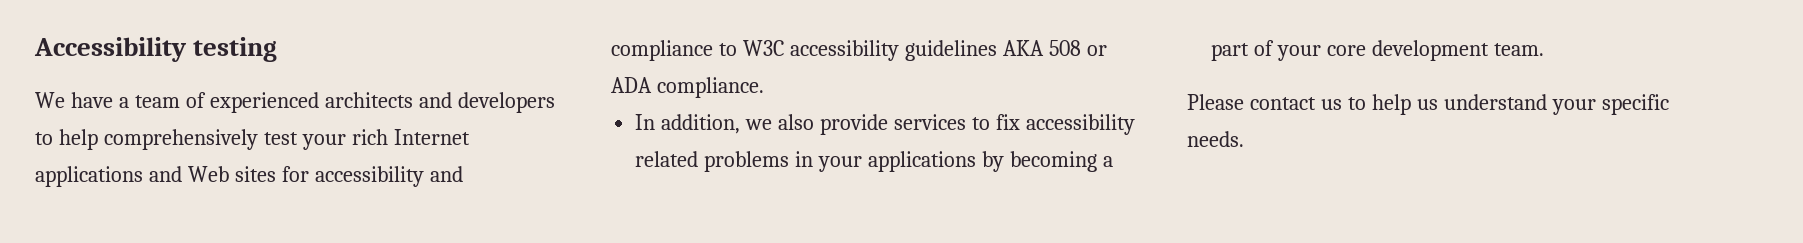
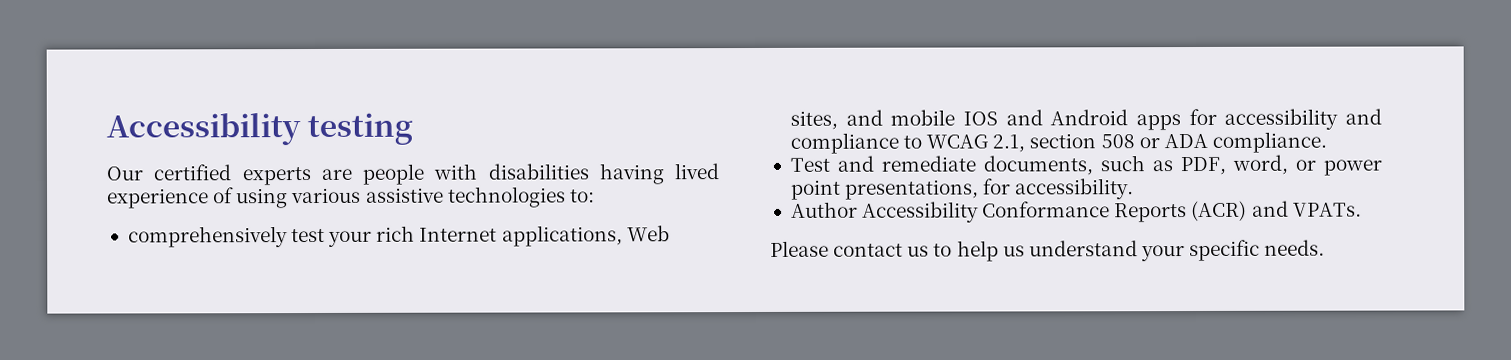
- We have a team of experienced architects and developers to help comprehensively test your rich Internet applications and Web sites for accessibility and compliance to W3C accessibility guidelines AKA 508 or ADA compliance.
+ Our certified experts are people with disabilities having lived experience of using various assistive technologies to:
+ comprehensively test your rich Internet applications, Web sites, and mobile IOS and Android apps for accessibility and compliance to WCAG 2.1, section 508 or ADA compliance.
- In addition, we also provide services to fix accessibility related problems in your applications by becoming a part of your core development team.
+ Test and remediate documents, such as PDF, word, or power point presentations, for accessibility.
+ Author Accessibility Conformance Reports (ACR) and VPATs.

